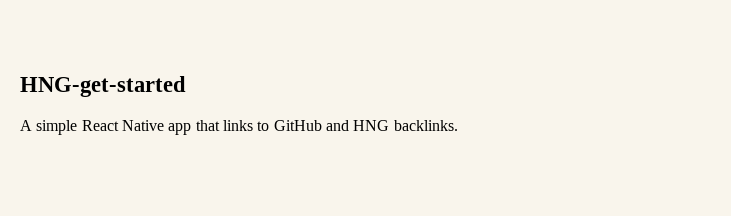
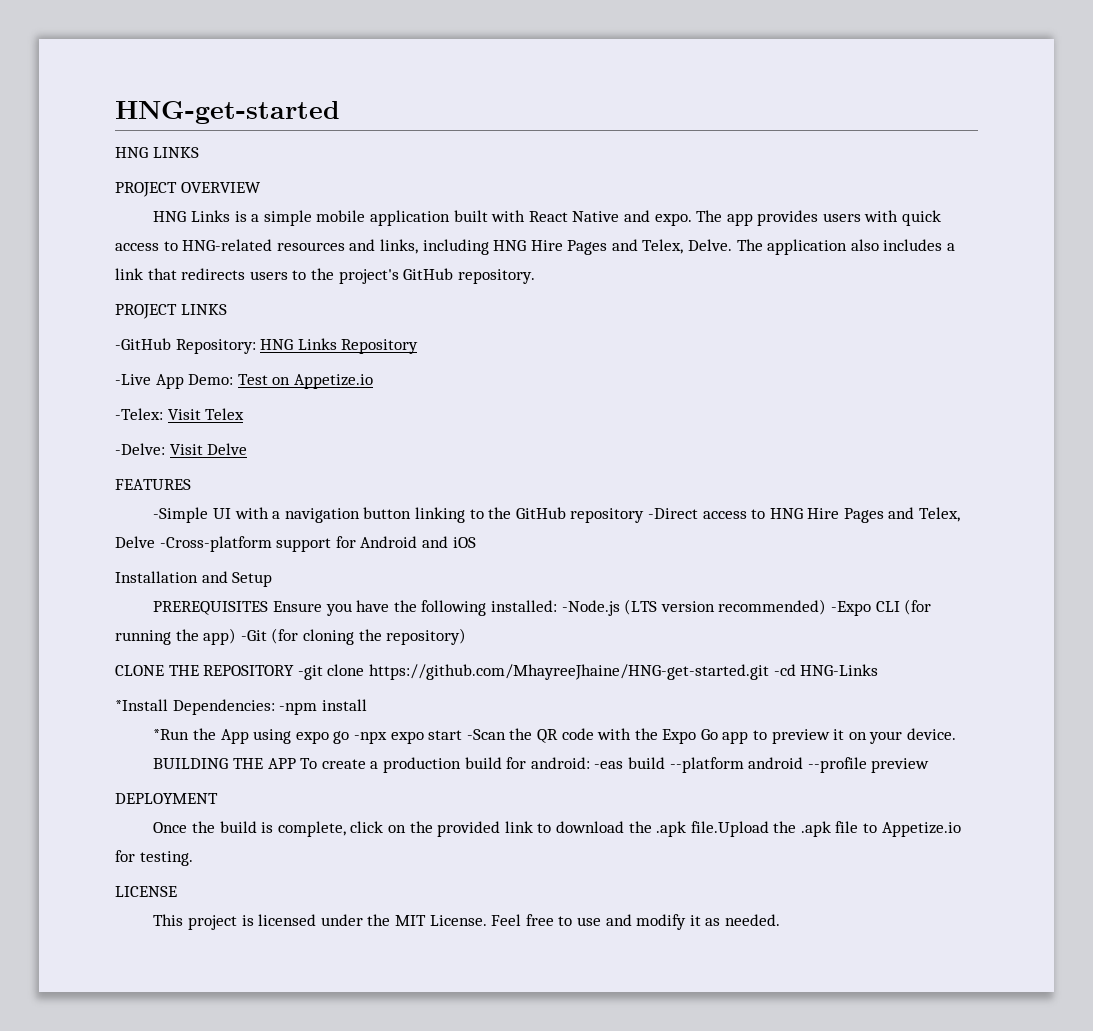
- A simple React Native app that links to GitHub and HNG backlinks.
+ HNG LINKS
+ PROJECT OVERVIEW
+ HNG Links is a simple mobile application built with React Native and expo. The app provides users with quick access to HNG-related resources and links, including HNG Hire Pages and Telex, Delve. The application also includes a link that redirects users to the project's GitHub repository.
+ PROJECT LINKS
+ -GitHub Repository: HNG Links Repository
+ -Live App Demo: Test on Appetize.io
+ -Telex: Visit Telex
+ -Delve: Visit Delve
+ FEATURES
+ -Simple UI with a navigation button linking to the GitHub repository -Direct access to HNG Hire Pages and Telex, Delve -Cross-platform support for Android and iOS
+ Installation and Setup
+ PREREQUISITES Ensure you have the following installed: -Node.js (LTS version recommended) -Expo CLI (for running the app) -Git (for cloning the repository)
+ CLONE THE REPOSITORY -git clone https://github.com/MhayreeJhaine/HNG-get-started.git -cd HNG-Links
+ *Install Dependencies: -npm install
+ *Run the App using expo go -npx expo start -Scan the QR code with the Expo Go app to preview it on your device.
+ BUILDING THE APP To create a production build for android: -eas build --platform android --profile preview
+ DEPLOYMENT
+ Once the build is complete, click on the provided link to download the .apk file.Upload the .apk file to Appetize.io for testing.
+ LICENSE
+ This project is licensed under the MIT License. Feel free to use and modify it as needed.

